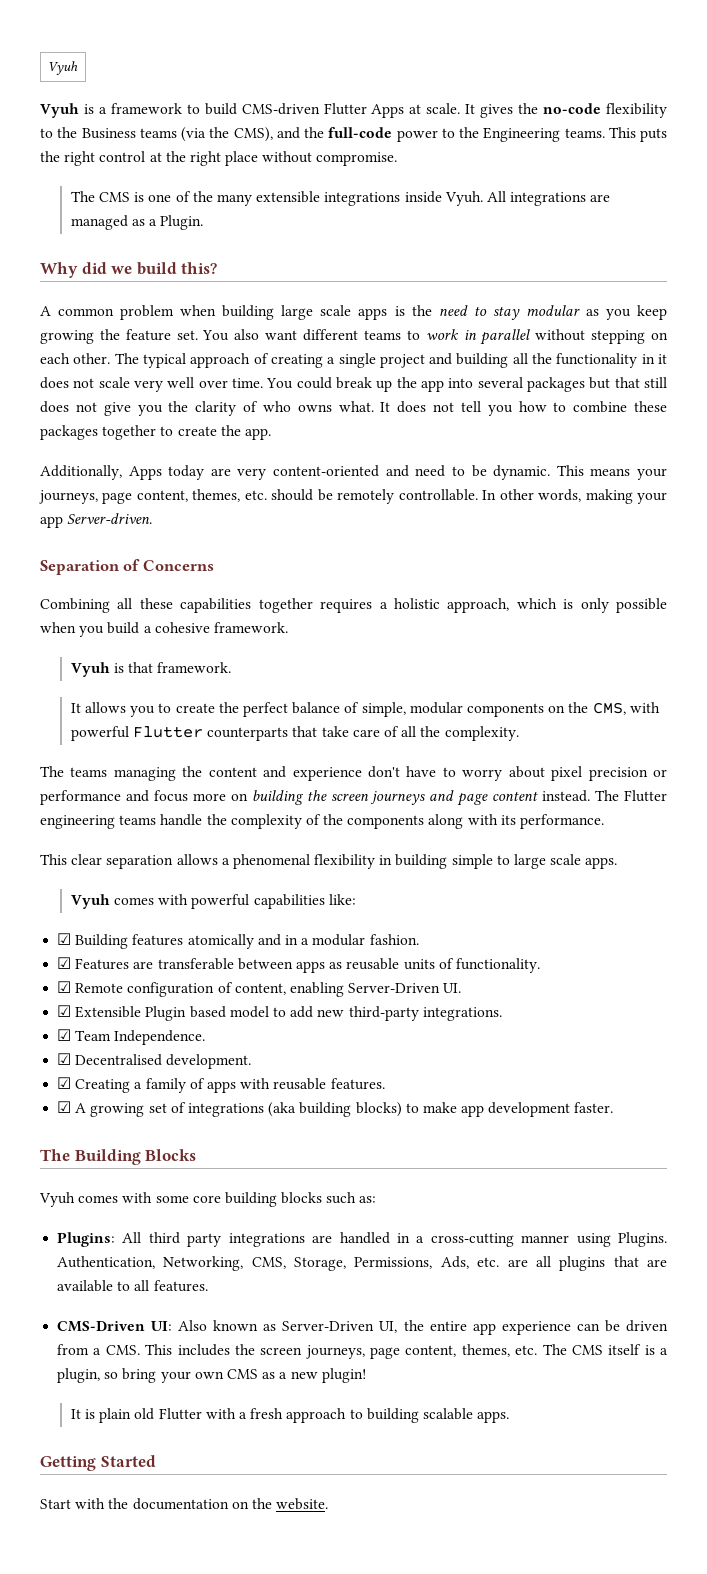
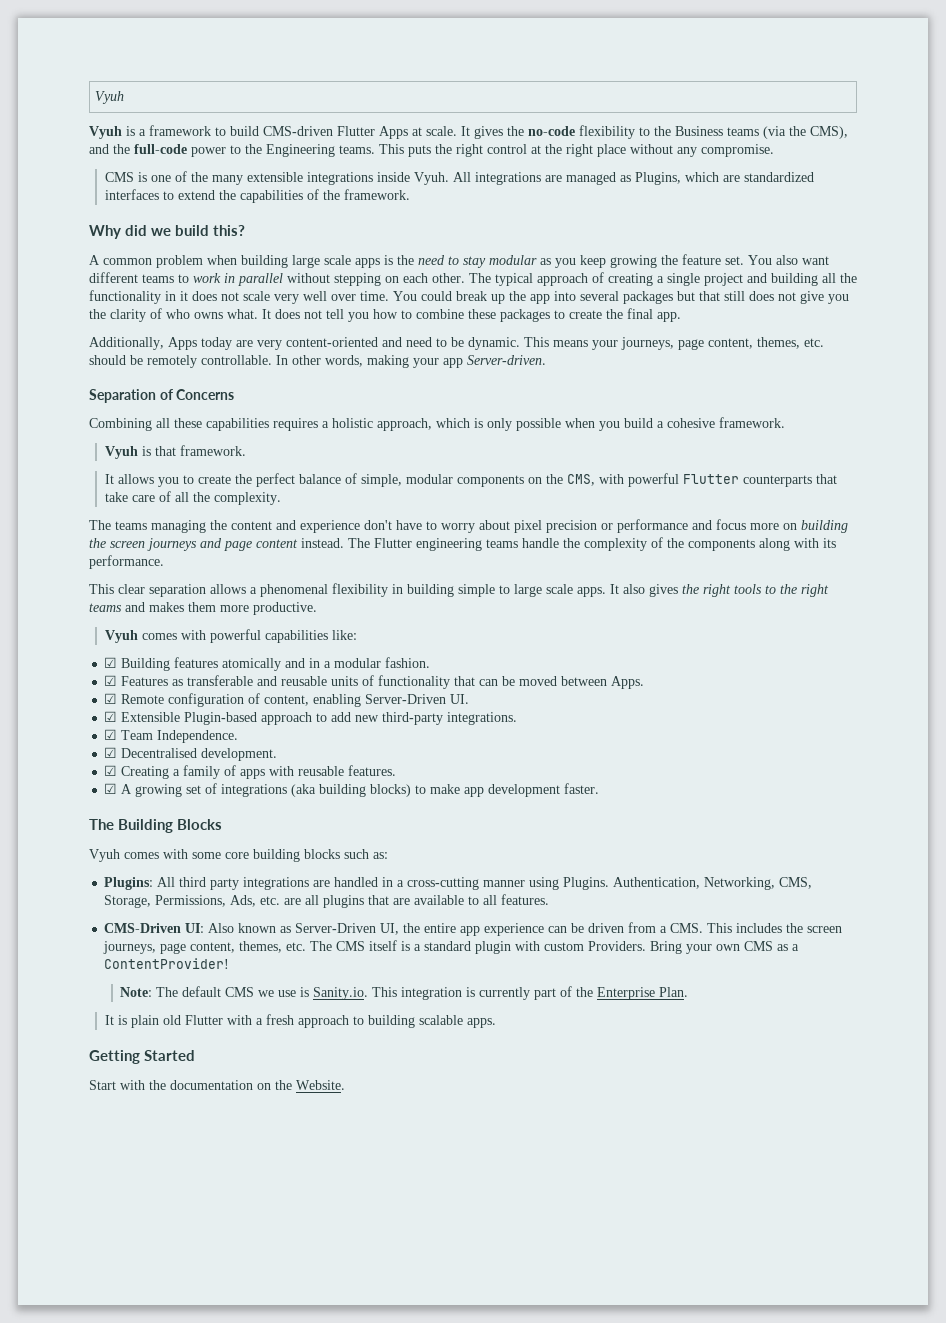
- This puts the right control at the right place without compromise.
+ This puts the right control at the right place without any compromise.
- The CMS is one of the many extensible integrations inside Vyuh.
+ CMS is one of the many extensible integrations inside Vyuh.
- All integrations are managed as a Plugin.
+ All integrations are managed as Plugins, which are standardized interfaces to extend the capabilities of the framework.
- It does not tell you how to combine these packages together to create the app.
+ It does not tell you how to combine these packages to create the final app.
- Combining all these capabilities together requires a holistic approach, which is only possible when you build a cohesive framework.
+ Combining all these capabilities requires a holistic approach, which is only possible when you build a cohesive framework.
+ It also gives the right tools to the right teams and makes them more productive.
- ☑ Features are transferable between apps as reusable units of functionality.
+ ☑ Features as transferable and reusable units of functionality that can be moved between Apps.
- ☑ Extensible Plugin based model to add new third-party integrations.
+ ☑ Extensible Plugin-based approach to add new third-party integrations.
- CMS-Driven UI: Also known as Server-Driven UI, the entire app experience can be driven from a CMS. This includes the screen journeys, page content, themes, etc. The CMS itself is a plugin, so bring your own CMS as a new plugin!
+ CMS-Driven UI: Also known as Server-Driven UI, the entire app experience can be driven from a CMS. This includes the screen journeys, page content, themes, etc. The CMS itself is a standard plugin with custom Providers. Bring your own CMS as a ContentProvider!
+ Note: The default CMS we use is Sanity.io. This integration is currently part of the Enterprise Plan.
- Start with the documentation on the website.
+ Start with the documentation on the Website.

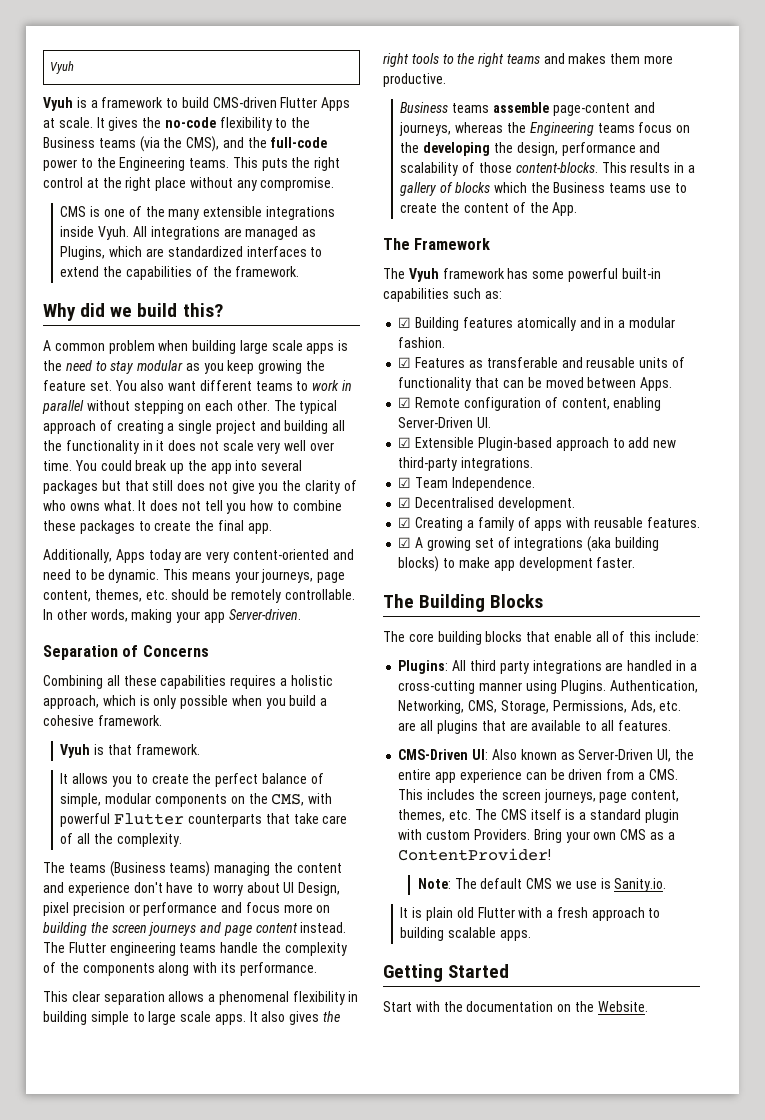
- The teams managing the content and experience don't have to worry about pixel precision or performance and focus more on building the screen journeys and page content instead.
+ The teams (Business teams) managing the content and experience don't have to worry about UI Design, pixel precision or performance and focus more on building the screen journeys and page content instead.
- Vyuh comes with powerful capabilities like:
+ Business teams assemble page-content and journeys, whereas the Engineering teams focus on the developing the design, performance and scalability of those content-blocks. This results in a gallery of blocks which the Business teams use to create the content of the App.
+ The Framework
+ The Vyuh framework has some powerful built-in capabilities such as:
- Vyuh comes with some core building blocks such as:
+ The core building blocks that enable all of this include:
- Note: The default CMS we use is Sanity.io. This integration is currently part of the Enterprise Plan.
+ Note: The default CMS we use is Sanity.io.

